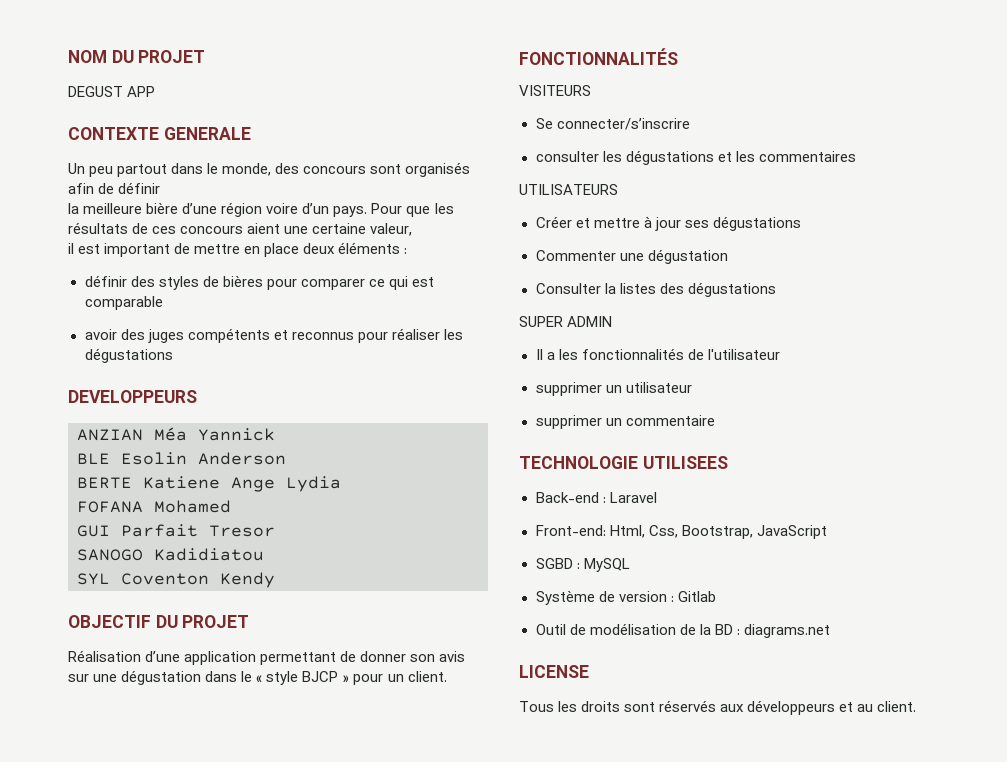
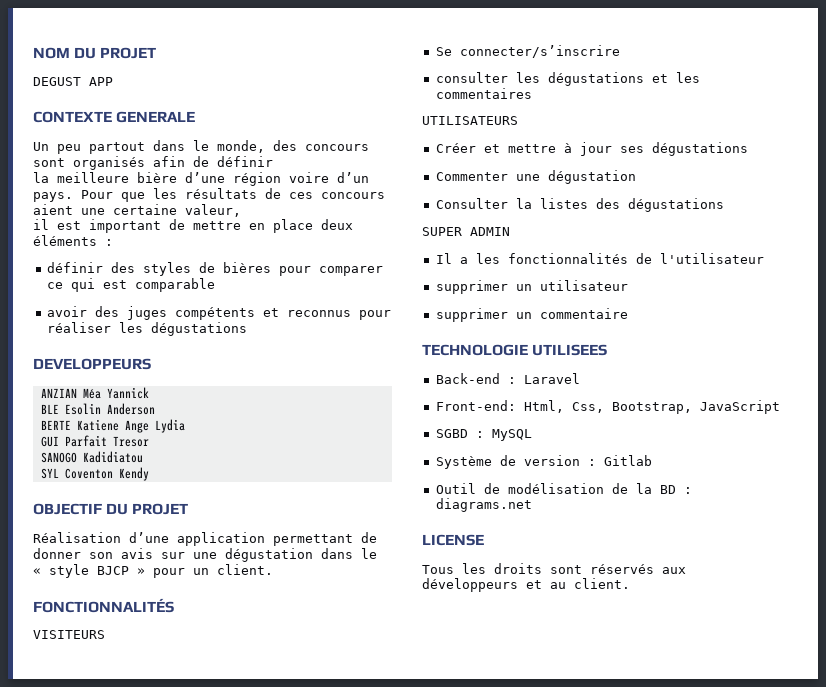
- FOFANA Mohamed

